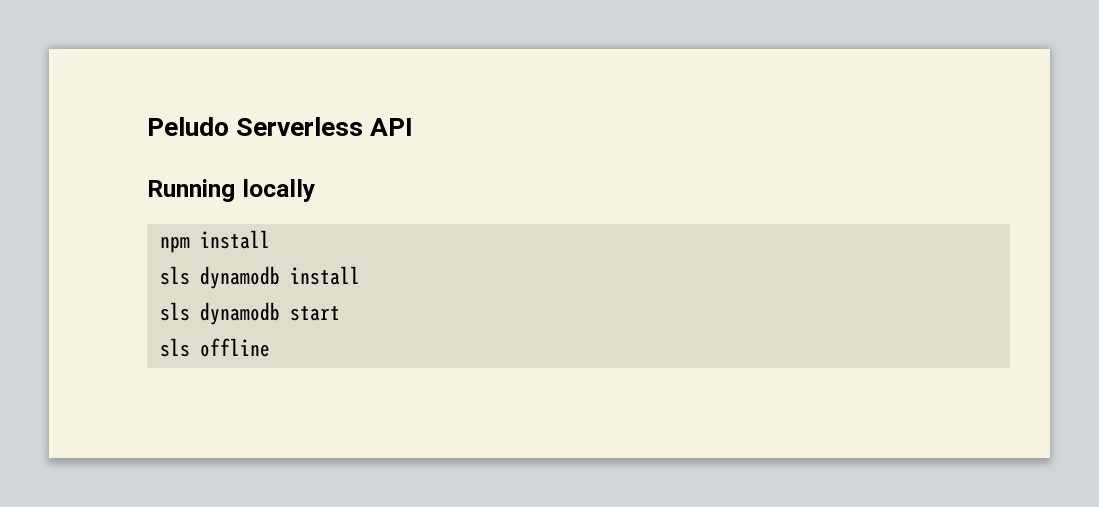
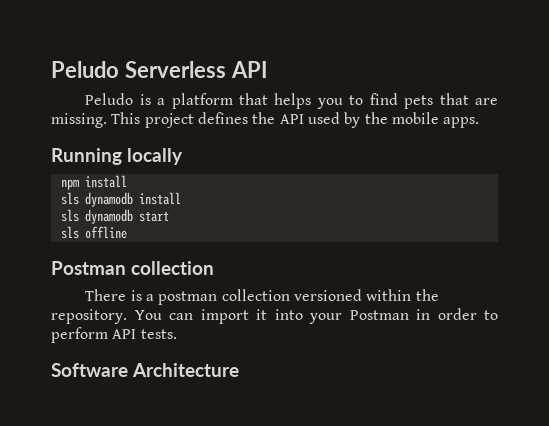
+ Peludo is a platform that helps you to find pets that are missing. This project defines the API used by the mobile apps.
+ Postman collection
+ There is a postman collection versioned within the repository. You can import it into your Postman in order to perform API tests.
+ Software Architecture

